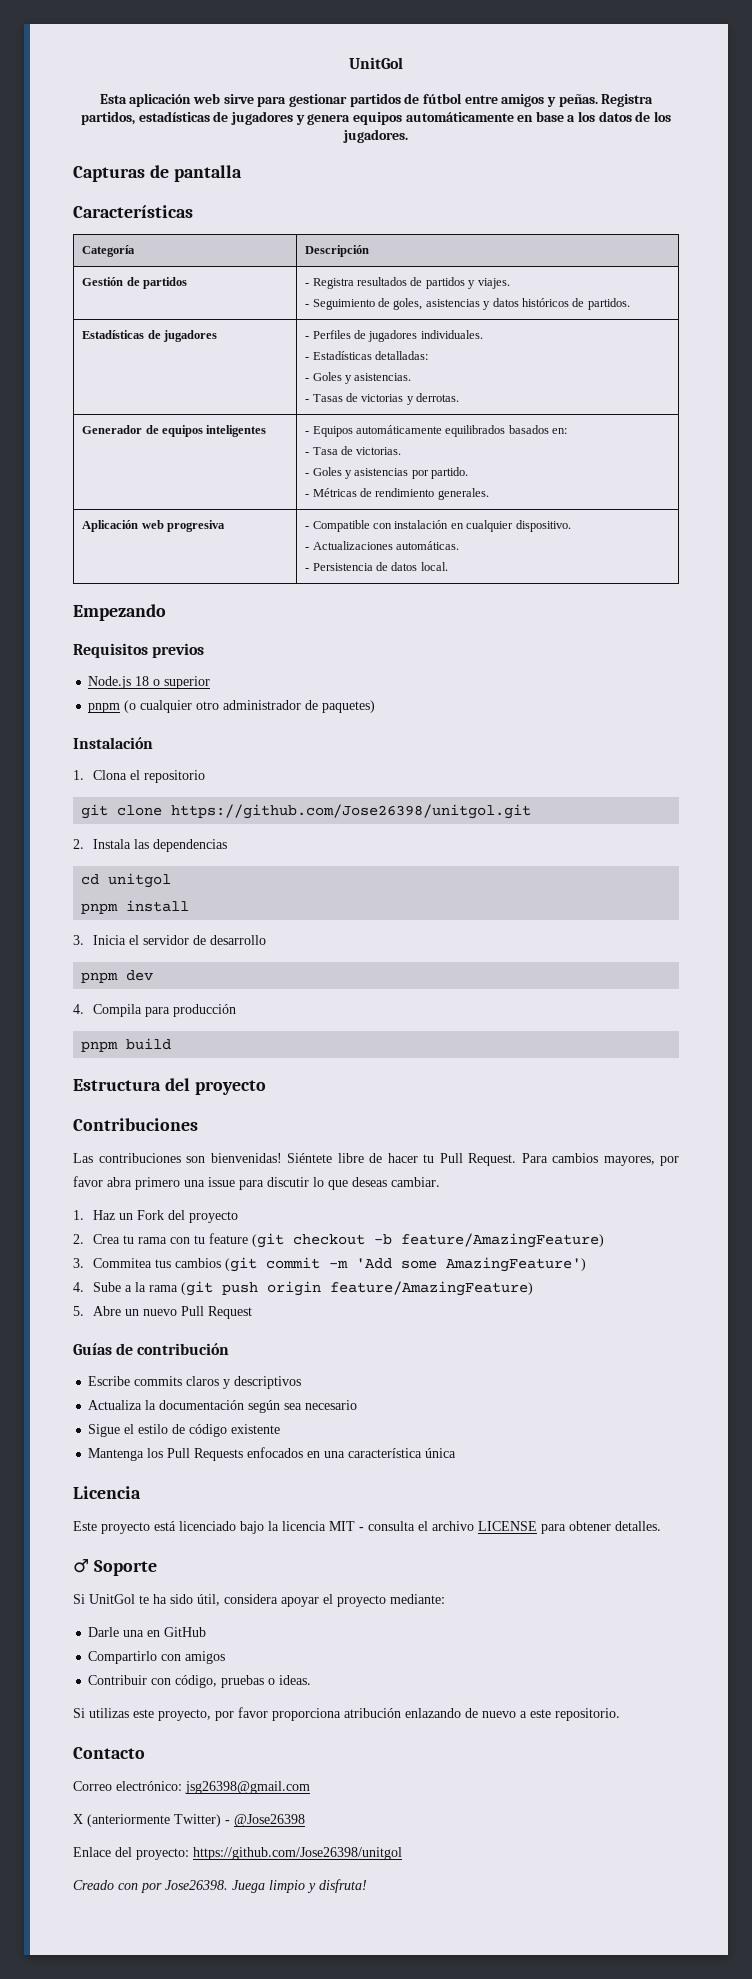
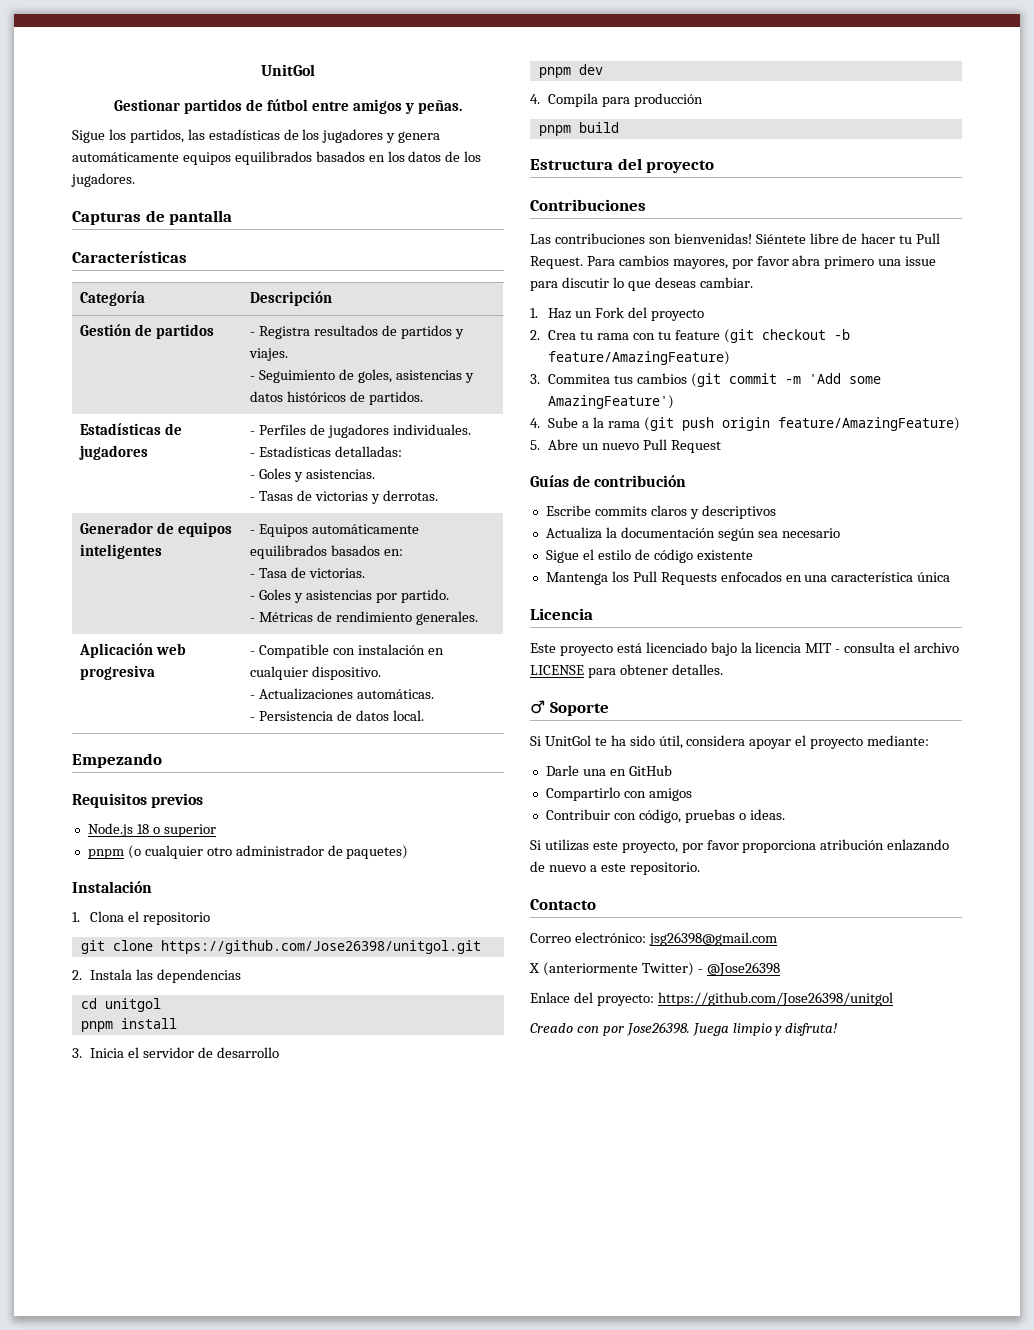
- Esta aplicación web sirve para gestionar partidos de fútbol entre amigos y peñas. Registra partidos, estadísticas de jugadores y genera equipos automáticamente en base a los datos de los jugadores.
+ Gestionar partidos de fútbol entre amigos y peñas.
+ Sigue los partidos, las estadísticas de los jugadores y genera automáticamente equipos equilibrados basados en los datos de los jugadores.

